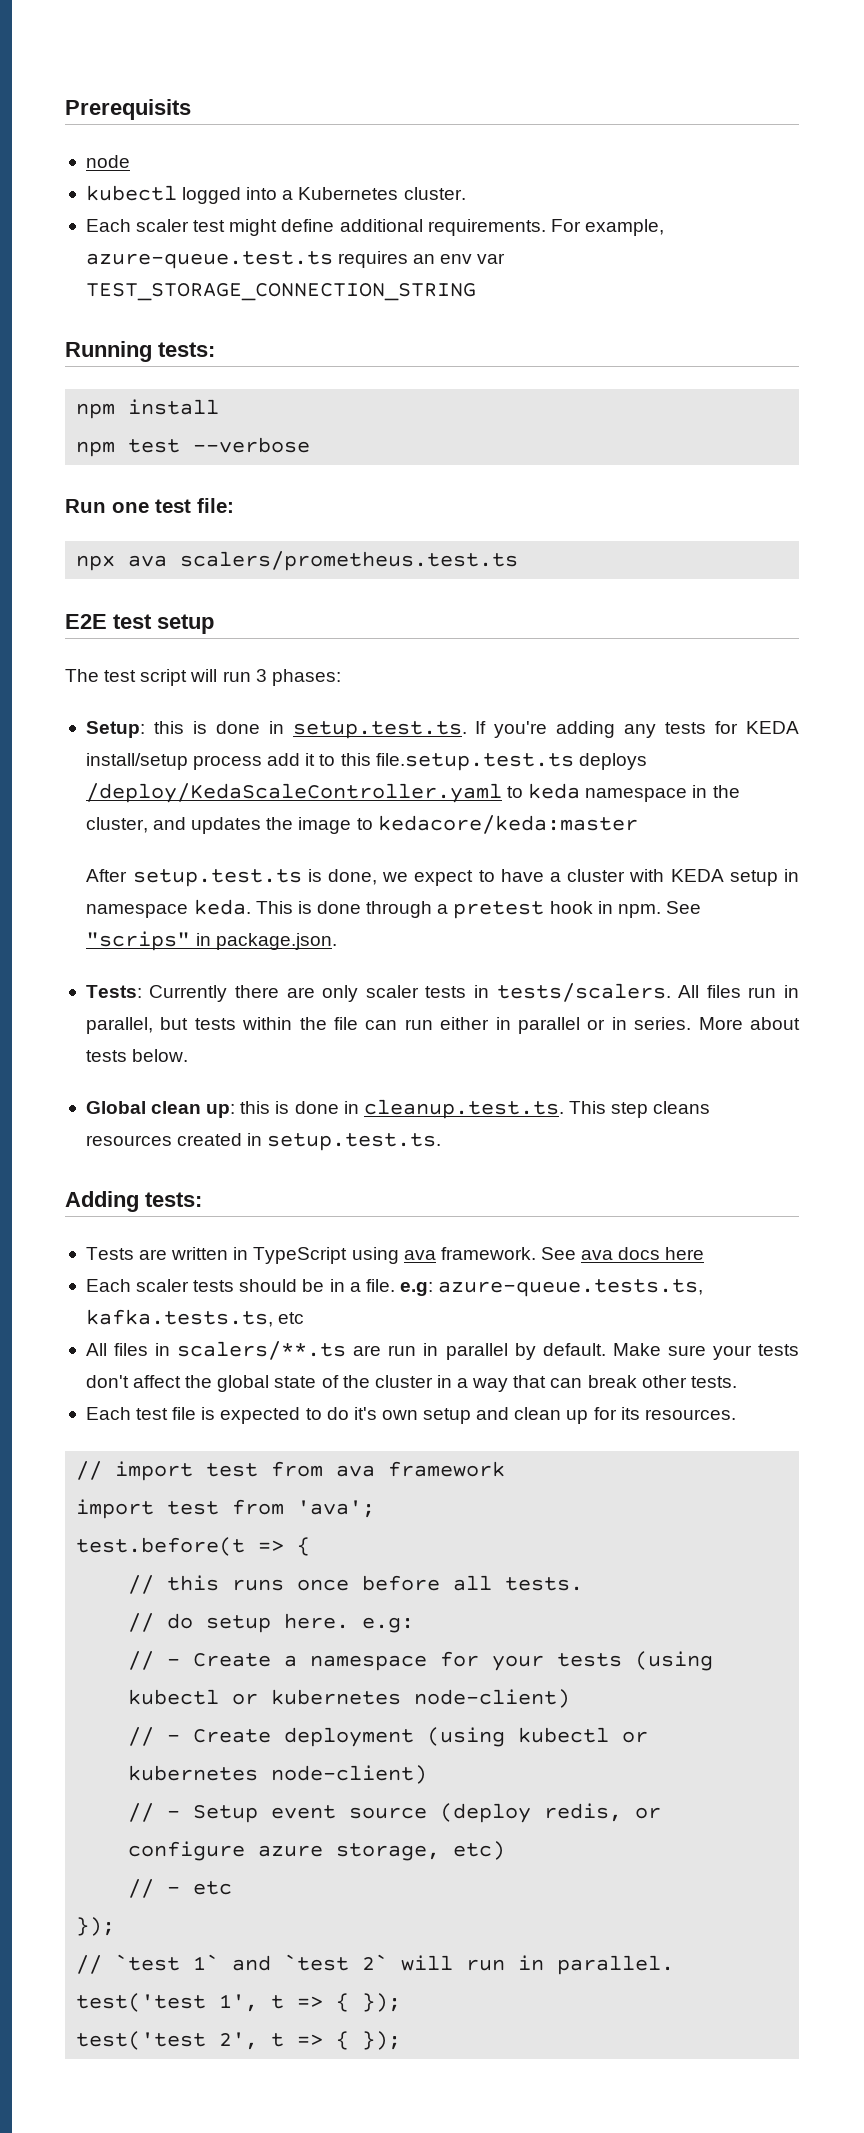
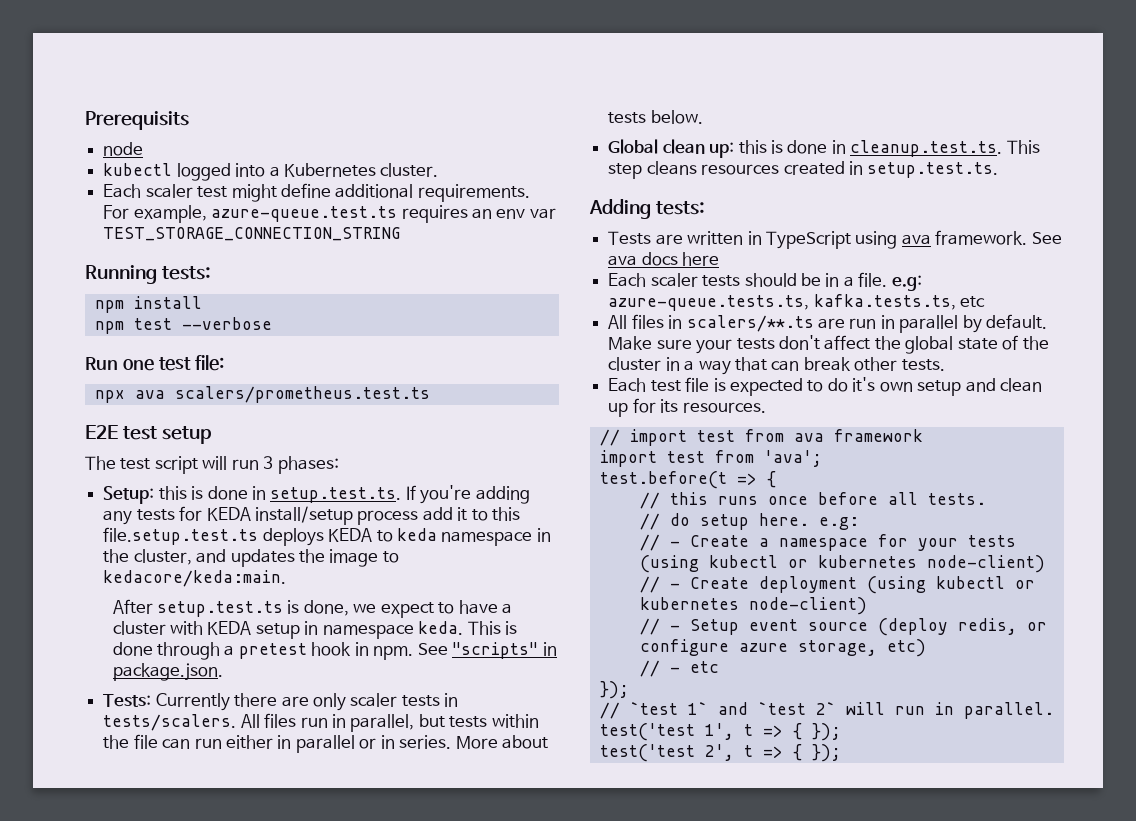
- Setup: this is done in setup.test.ts. If you're adding any tests for KEDA install/setup process add it to this file.setup.test.ts deploys /deploy/KedaScaleController.yaml to keda namespace in the cluster, and updates the image to kedacore/keda:master
+ Setup: this is done in setup.test.ts. If you're adding any tests for KEDA install/setup process add it to this file.setup.test.ts deploys KEDA to keda namespace in the cluster, and updates the image to kedacore/keda:main.
- See "scrips" in package.json.
+ See "scripts" in package.json.

